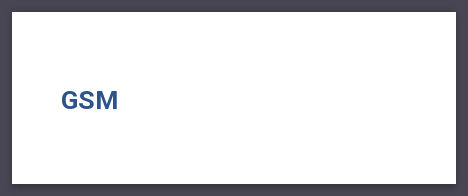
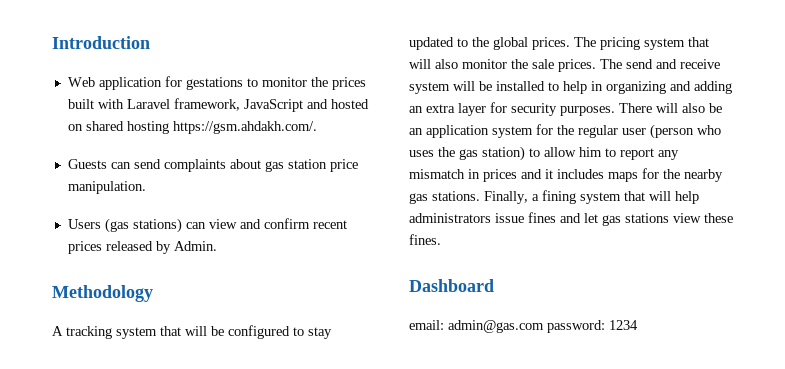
- GSM
+ Introduction
+ Web application for gestations to monitor the prices built with Laravel framework, JavaScript and hosted on shared hosting https://gsm.ahdakh.com/.
+ Guests can send complaints about gas station price manipulation.
+ Users (gas stations) can view and confirm recent prices released by Admin.
+ Methodology
+ A tracking system that will be configured to stay updated to the global prices. The pricing system that will also monitor the sale prices. The send and receive system will be installed to help in organizing and adding an extra layer for security purposes. There will also be an application system for the regular user (person who uses the gas station) to allow him to report any mismatch in prices and it includes maps for the nearby gas stations. Finally, a fining system that will help administrators issue fines and let gas stations view these fines.
+ Dashboard
+ email: admin@gas.com password: 1234

